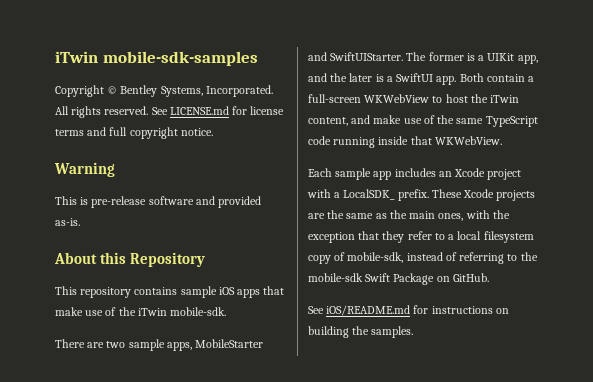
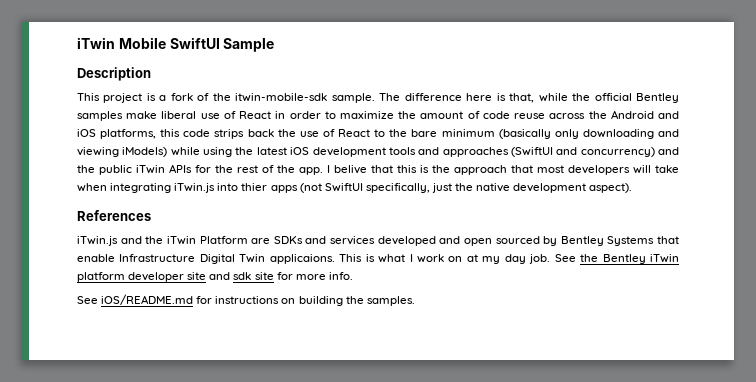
- iTwin mobile-sdk-samples
- Copyright © Bentley Systems, Incorporated. All rights reserved. See LICENSE.md for license terms and full copyright notice.
- Warning
- This is pre-release software and provided as-is.
- About this Repository
- This repository contains sample iOS apps that make use of the iTwin mobile-sdk.
- There are two sample apps, MobileStarter and SwiftUIStarter. The former is a UIKit app, and the later is a SwiftUI app. Both contain a full-screen WKWebView to host the iTwin content, and make use of the same TypeScript code running inside that WKWebView.
- Each sample app includes an Xcode project with a LocalSDK_ prefix. These Xcode projects are the same as the main ones, with the exception that they refer to a local filesystem copy of mobile-sdk, instead of referring to the mobile-sdk Swift Package on GitHub.
+ iTwin Mobile SwiftUI Sample
+ Description
+ This project is a fork of the itwin-mobile-sdk sample. The difference here is that, while the official Bentley samples make liberal use of React in order to maximize the amount of code reuse across the Android and iOS platforms, this code strips back the use of React to the bare minimum (basically only downloading and viewing iModels) while using the latest iOS development tools and approaches (SwiftUI and concurrency) and the public iTwin APIs for the rest of the app. I belive that this is the approach that most developers will take when integrating iTwin.js into thier apps (not SwiftUI specifically, just the native development aspect).
+ References
+ iTwin.js and the iTwin Platform are SDKs and services developed and open sourced by Bentley Systems that enable Infrastructure Digital Twin applicaions. This is what I work on at my day job. See the Bentley iTwin platform developer site and sdk site for more info.

